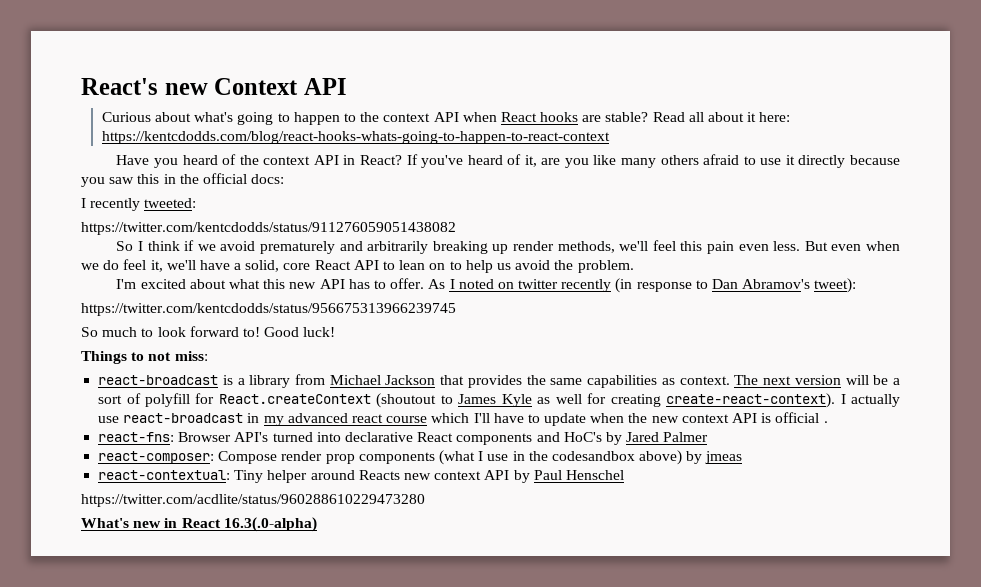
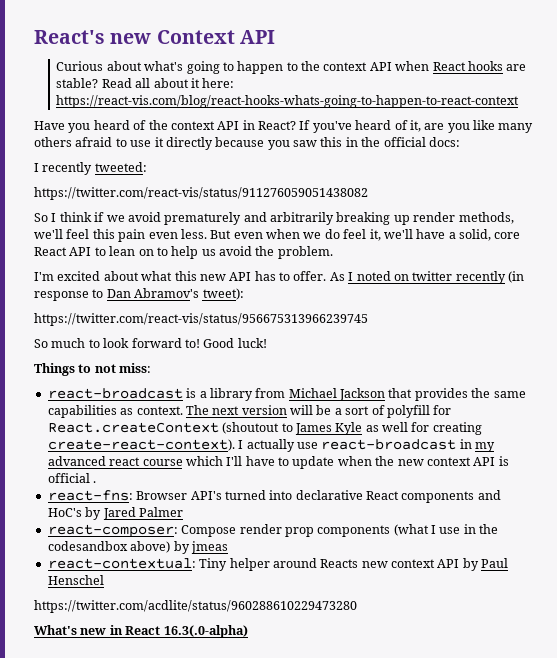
- Read all about it here: https://kentcdodds.com/blog/react-hooks-whats-going-to-happen-to-react-context
+ Read all about it here: https://react-vis.com/blog/react-hooks-whats-going-to-happen-to-react-context
- https://twitter.com/kentcdodds/status/911276059051438082
+ https://twitter.com/react-vis/status/911276059051438082
- https://twitter.com/kentcdodds/status/956675313966239745
+ https://twitter.com/react-vis/status/956675313966239745

